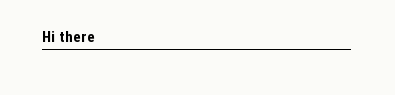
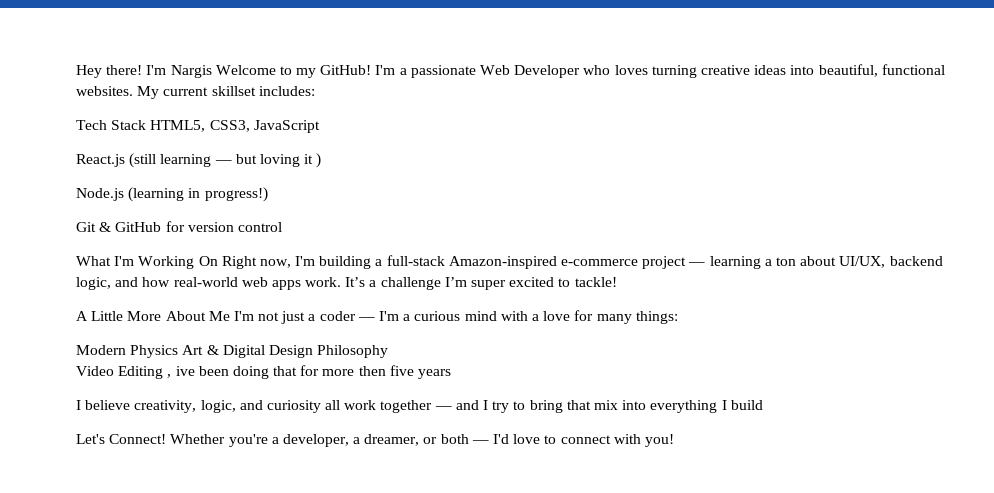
- Hi there
+ Hey there! I'm Nargis Welcome to my GitHub! I'm a passionate Web Developer who loves turning creative ideas into beautiful, functional websites. My current skillset includes:
+ Tech Stack HTML5, CSS3, JavaScript
+ React.js (still learning — but loving it )
+ Node.js (learning in progress!)
+ Git & GitHub for version control
+ What I'm Working On Right now, I'm building a full-stack Amazon-inspired e-commerce project — learning a ton about UI/UX, backend logic, and how real-world web apps work. It’s a challenge I’m super excited to tackle!
+ A Little More About Me I'm not just a coder — I'm a curious mind with a love for many things:
+ Modern Physics Art & Digital Design Philosophy
+ Video Editing , ive been doing that for more then five years
+ I believe creativity, logic, and curiosity all work together — and I try to bring that mix into everything I build
+ Let's Connect! Whether you're a developer, a dreamer, or both — I'd love to connect with you!

